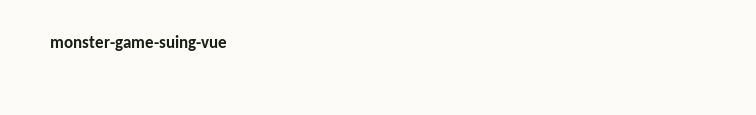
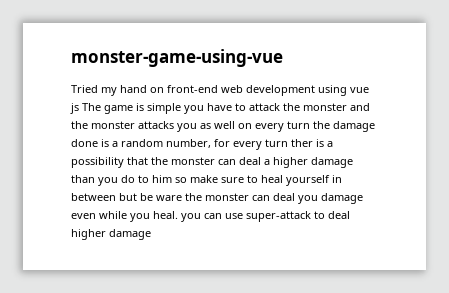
- monster-game-suing-vue
+ monster-game-using-vue
+ Tried my hand on front-end web development using vue js The game is simple you have to attack the monster and the monster attacks you as well on every turn the damage done is a random number, for every turn ther is a possibility that the monster can deal a higher damage than you do to him so make sure to heal yourself in between but be ware the monster can deal you damage even while you heal. you can use super-attack to deal higher damage

